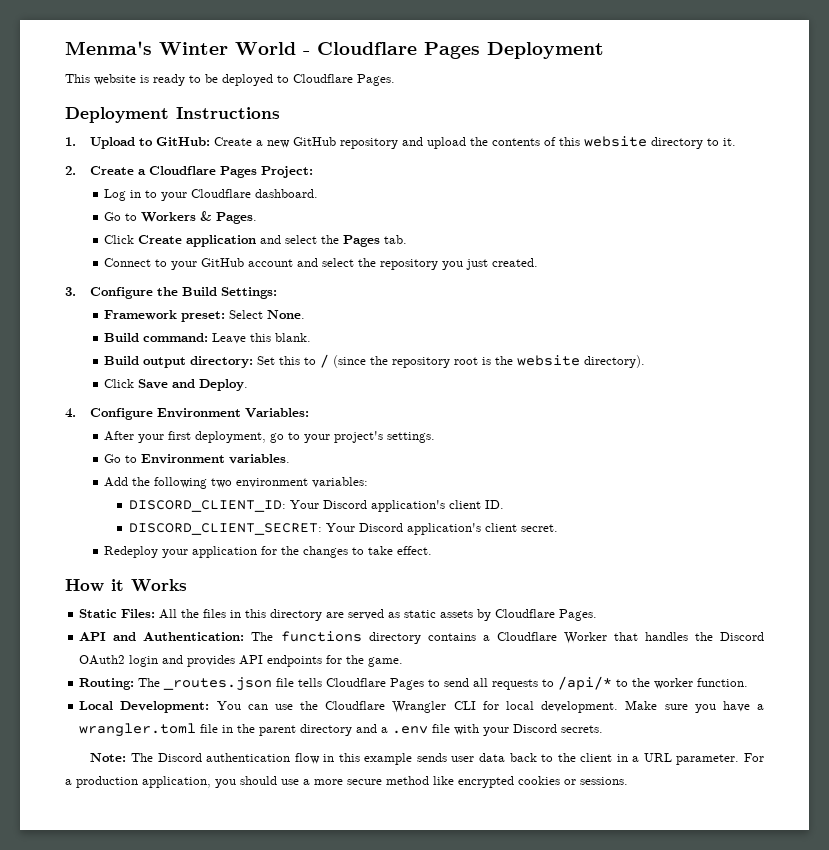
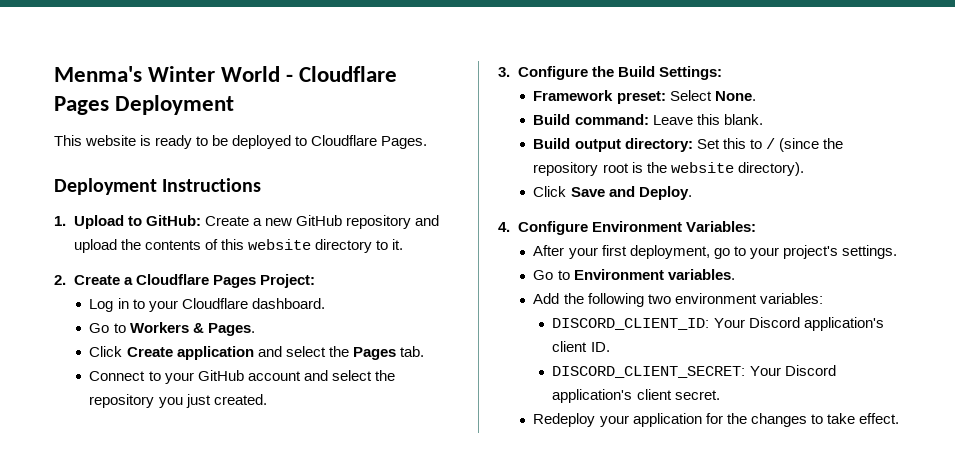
- How it Works
- Static Files: All the files in this directory are served as static assets by Cloudflare Pages.
- API and Authentication: The functions directory contains a Cloudflare Worker that handles the Discord OAuth2 login and provides API endpoints for the game.
- Routing: The _routes.json file tells Cloudflare Pages to send all requests to /api/* to the worker function.
- Local Development: You can use the Cloudflare Wrangler CLI for local development. Make sure you have a wrangler.toml file in the parent directory and a .env file with your Discord secrets.
- Note: The Discord authentication flow in this example sends user data back to the client in a URL parameter. For a production application, you should use a more secure method like encrypted cookies or sessions.

